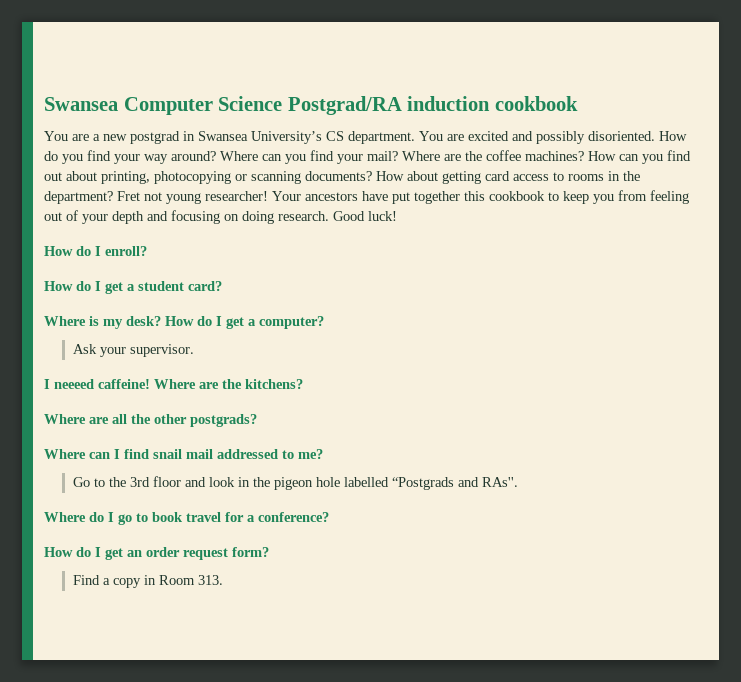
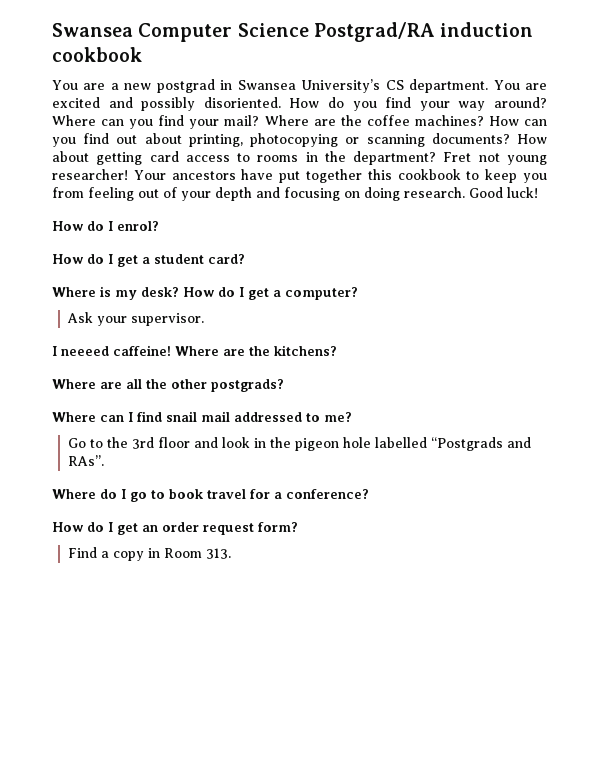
- How do I enroll?
+ How do I enrol?
- Go to the 3rd floor and look in the pigeon hole labelled “Postgrads and RAs''.
+ Go to the 3rd floor and look in the pigeon hole labelled “Postgrads and RAs”.

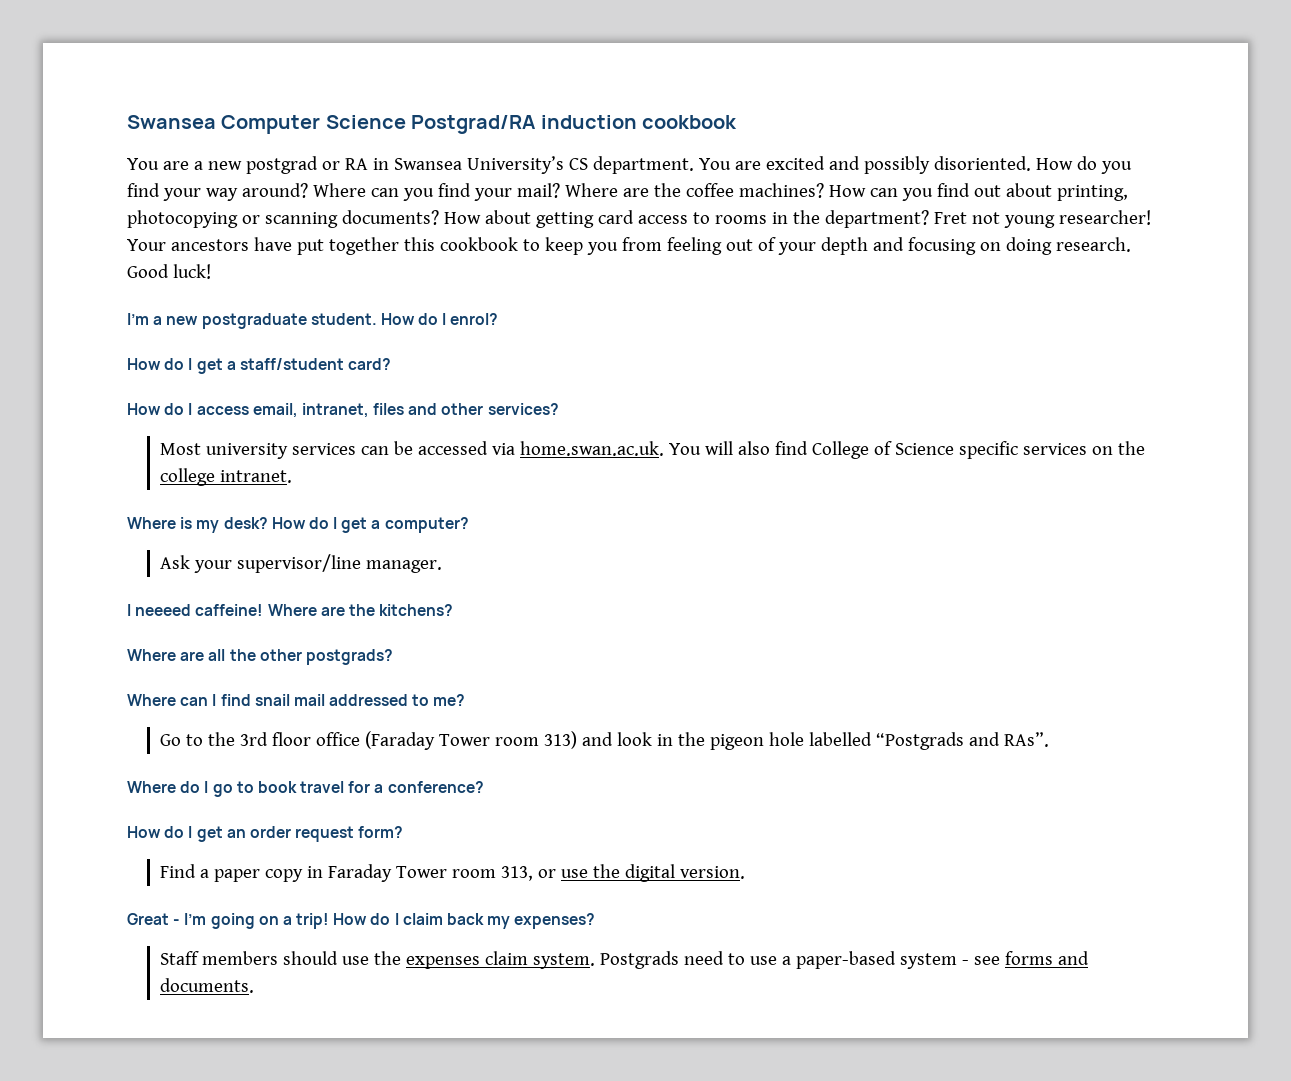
- You are a new postgrad in Swansea University’s CS department.
+ You are a new postgrad or RA in Swansea University’s CS department.
+ I’m a new postgraduate student.
- How do I get a student card?
+ How do I get a staff/student card?
+ How do I access email, intranet, files and other services?
+ Most university services can be accessed via home.swan.ac.uk. You will also find College of Science specific services on the college intranet.
- Ask your supervisor.
+ Ask your supervisor/line manager.
- Go to the 3rd floor and look in the pigeon hole labelled “Postgrads and RAs”.
+ Go to the 3rd floor office (Faraday Tower room 313) and look in the pigeon hole labelled “Postgrads and RAs”.
- Find a copy in Room 313.
+ Find a paper copy in Faraday Tower room 313, or use the digital version.
+ Great - I’m going on a trip! How do I claim back my expenses?
+ Staff members should use the expenses claim system. Postgrads need to use a paper-based system - see forms and documents.

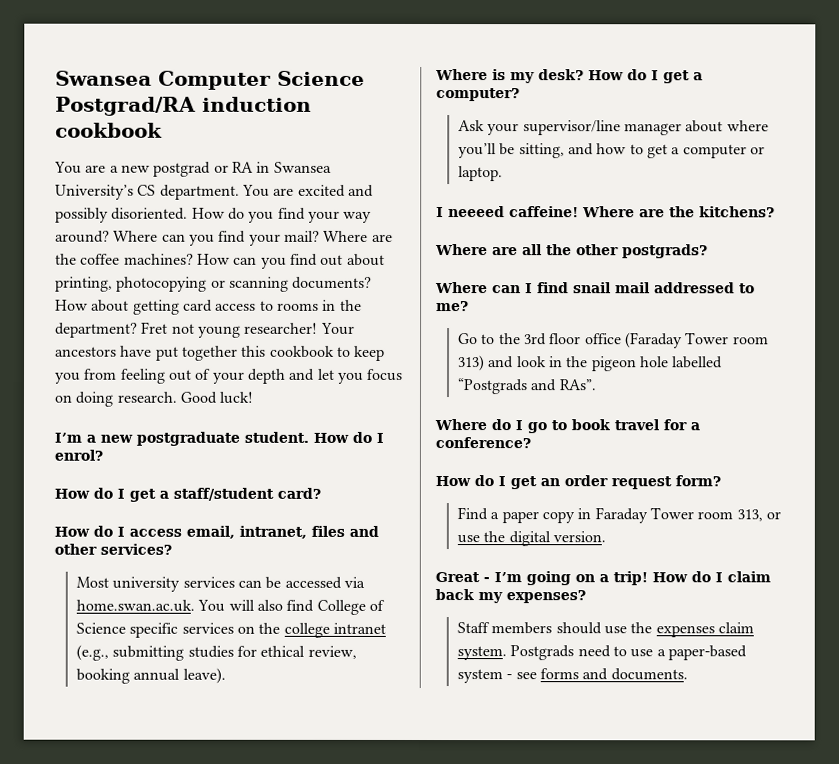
- Your ancestors have put together this cookbook to keep you from feeling out of your depth and focusing on doing research.
+ Your ancestors have put together this cookbook to keep you from feeling out of your depth and let you focus on doing research.
- Most university services can be accessed via home.swan.ac.uk. You will also find College of Science specific services on the college intranet.
+ Most university services can be accessed via home.swan.ac.uk. You will also find College of Science specific services on the college intranet (e.g., submitting studies for ethical review, booking annual leave).
- Ask your supervisor/line manager.
+ Ask your supervisor/line manager about where you’ll be sitting, and how to get a computer or laptop.

